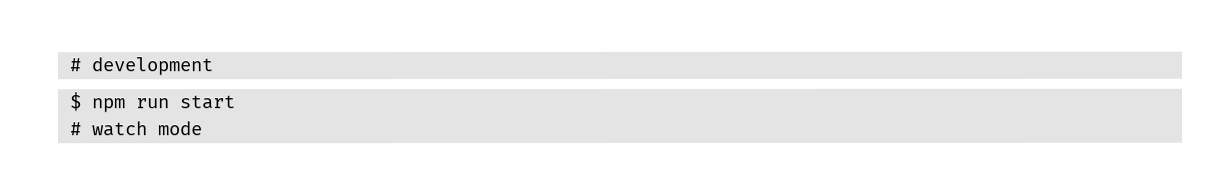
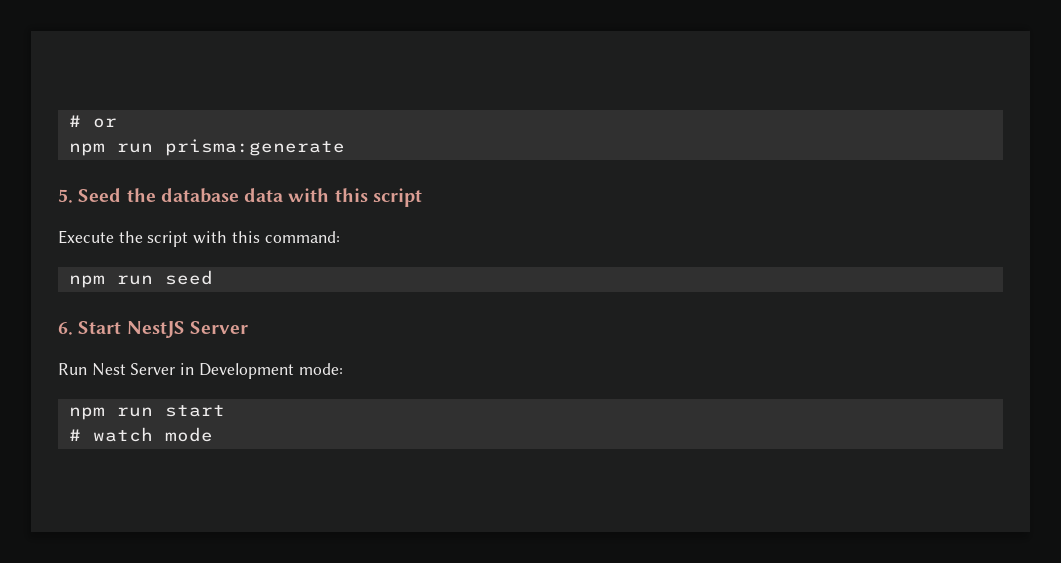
- # development
- $ npm run start
+ # or
+ npm run prisma:generate
+ 5. Seed the database data with this script
+ Execute the script with this command:
+ npm run seed
+ 6. Start NestJS Server
+ Run Nest Server in Development mode:
+ npm run start

